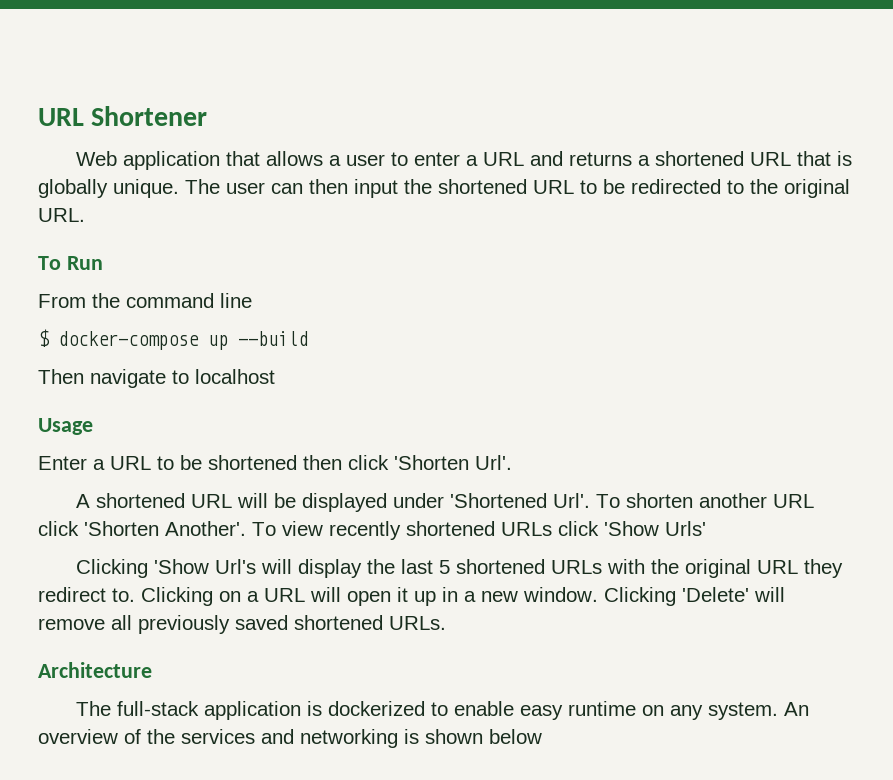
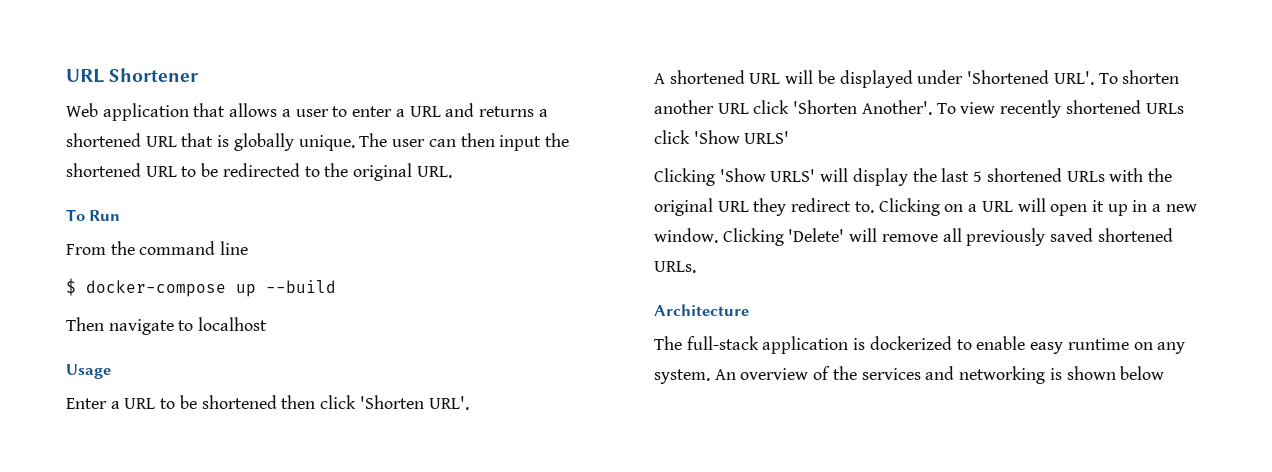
- Enter a URL to be shortened then click 'Shorten Url'.
+ Enter a URL to be shortened then click 'Shorten URL'.
- A shortened URL will be displayed under 'Shortened Url'.
+ A shortened URL will be displayed under 'Shortened URL'.
- To view recently shortened URLs click 'Show Urls'
+ To view recently shortened URLs click 'Show URLS'
- Clicking 'Show Url's will display the last 5 shortened URLs with the original URL they redirect to.
+ Clicking 'Show URLS' will display the last 5 shortened URLs with the original URL they redirect to.

